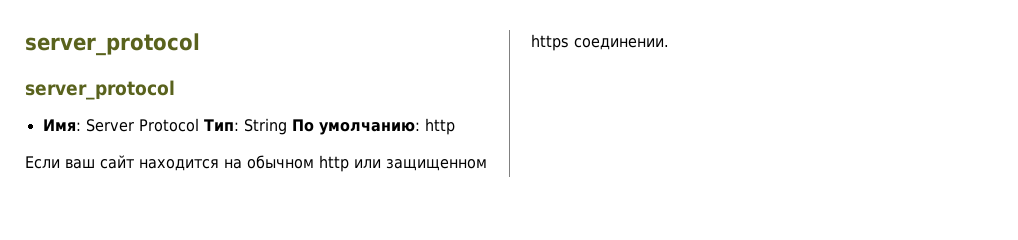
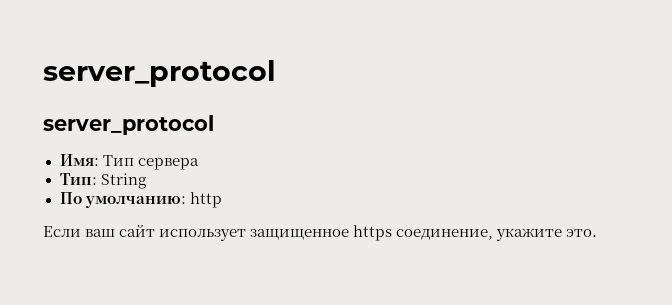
- Имя: Server Protocol Тип: String По умолчанию: http
+ Имя: Тип сервера
+ Тип: String
+ По умолчанию: http
- Если ваш сайт находится на обычном http или защищенном https соединении.
+ Если ваш сайт использует защищенное https соединение, укажите это.

